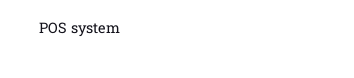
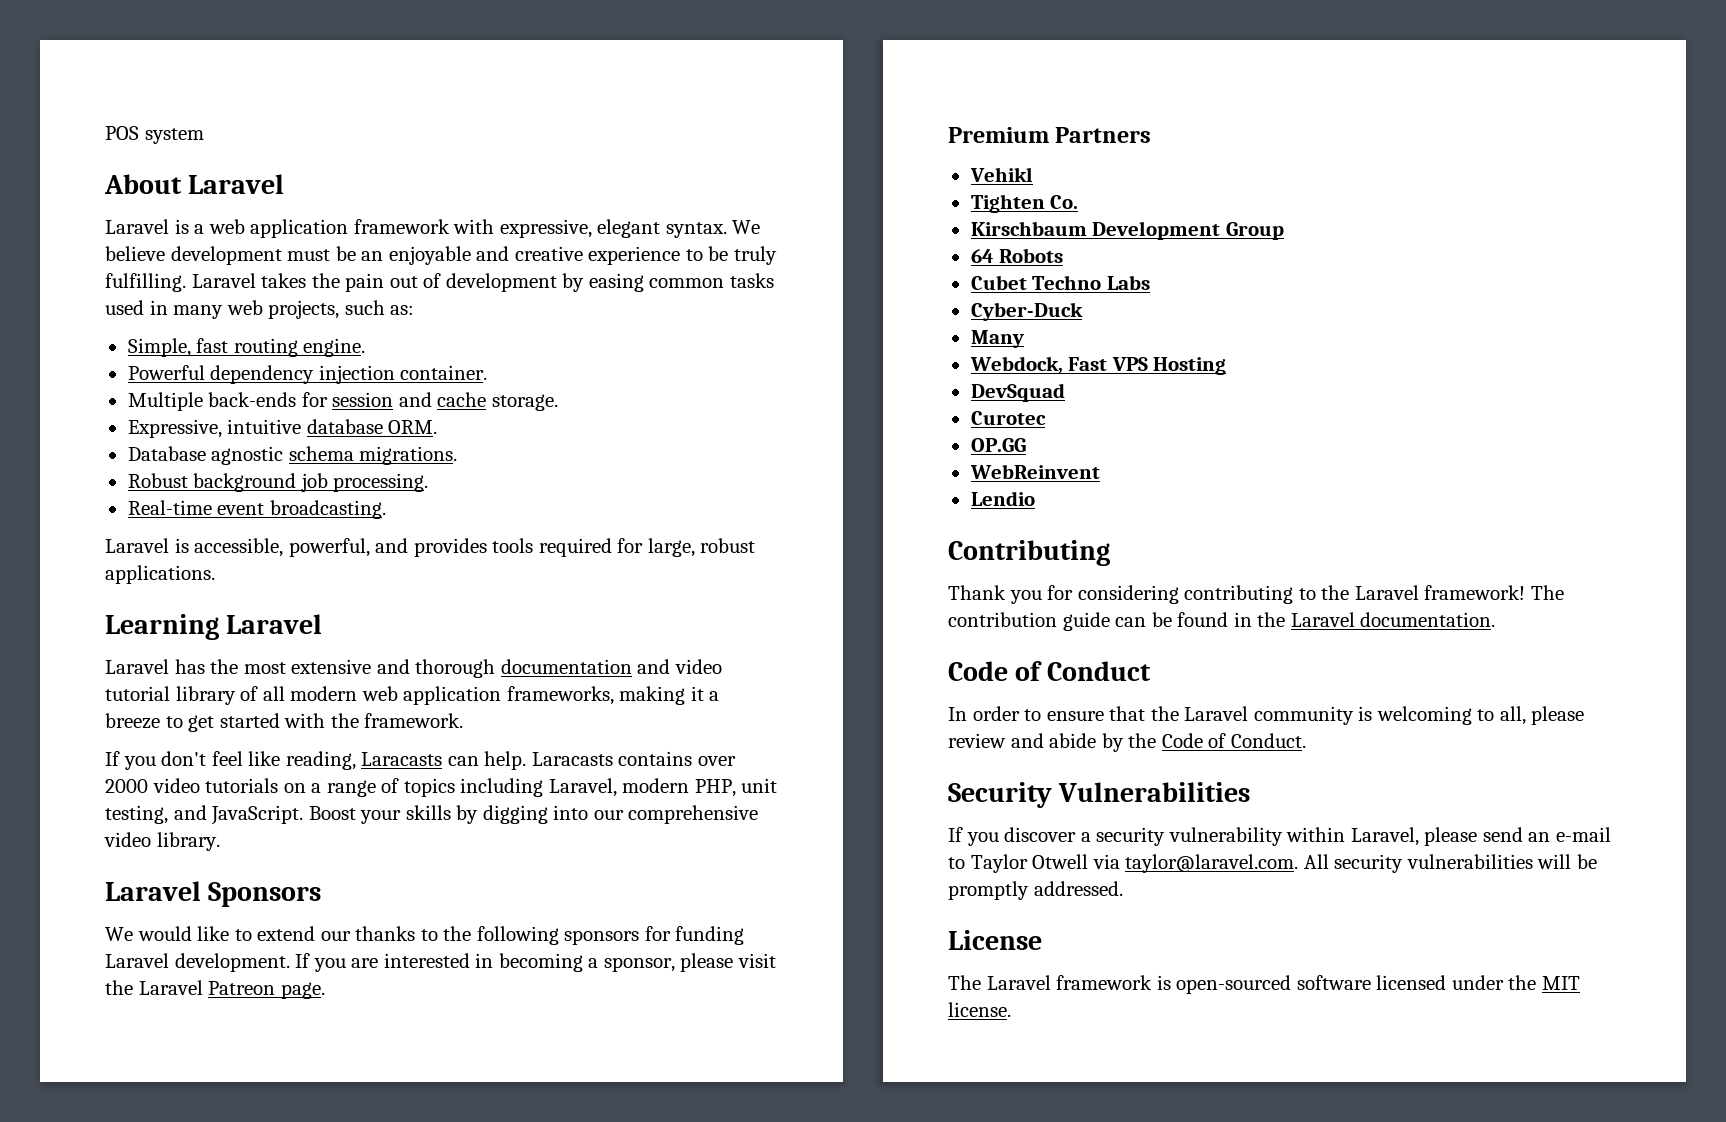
+ About Laravel
+ Laravel is a web application framework with expressive, elegant syntax. We believe development must be an enjoyable and creative experience to be truly fulfilling. Laravel takes the pain out of development by easing common tasks used in many web projects, such as:
+ Simple, fast routing engine.
+ Powerful dependency injection container.
+ Multiple back-ends for session and cache storage.
+ Expressive, intuitive database ORM.
+ Database agnostic schema migrations.
+ Robust background job processing.
+ Real-time event broadcasting.
+ Laravel is accessible, powerful, and provides tools required for large, robust applications.
+ Learning Laravel
+ Laravel has the most extensive and thorough documentation and video tutorial library of all modern web application frameworks, making it a breeze to get started with the framework.
+ If you don't feel like reading, Laracasts can help. Laracasts contains over 2000 video tutorials on a range of topics including Laravel, modern PHP, unit testing, and JavaScript. Boost your skills by digging into our comprehensive video library.
+ Laravel Sponsors
+ We would like to extend our thanks to the following sponsors for funding Laravel development. If you are interested in becoming a sponsor, please visit the Laravel Patreon page.
+ Premium Partners
+ Vehikl
+ Tighten Co.
+ Kirschbaum Development Group
+ 64 Robots
+ Cubet Techno Labs
+ Cyber-Duck
+ Many
+ Webdock, Fast VPS Hosting
+ DevSquad
+ Curotec
+ OP.GG
+ WebReinvent
+ Lendio
+ Contributing
+ Thank you for considering contributing to the Laravel framework! The contribution guide can be found in the Laravel documentation.
+ Code of Conduct
+ In order to ensure that the Laravel community is welcoming to all, please review and abide by the Code of Conduct.
+ Security Vulnerabilities
+ If you discover a security vulnerability within Laravel, please send an e-mail to Taylor Otwell via taylor@laravel.com. All security vulnerabilities will be promptly addressed.
+ License
+ The Laravel framework is open-sourced software licensed under the MIT license.

